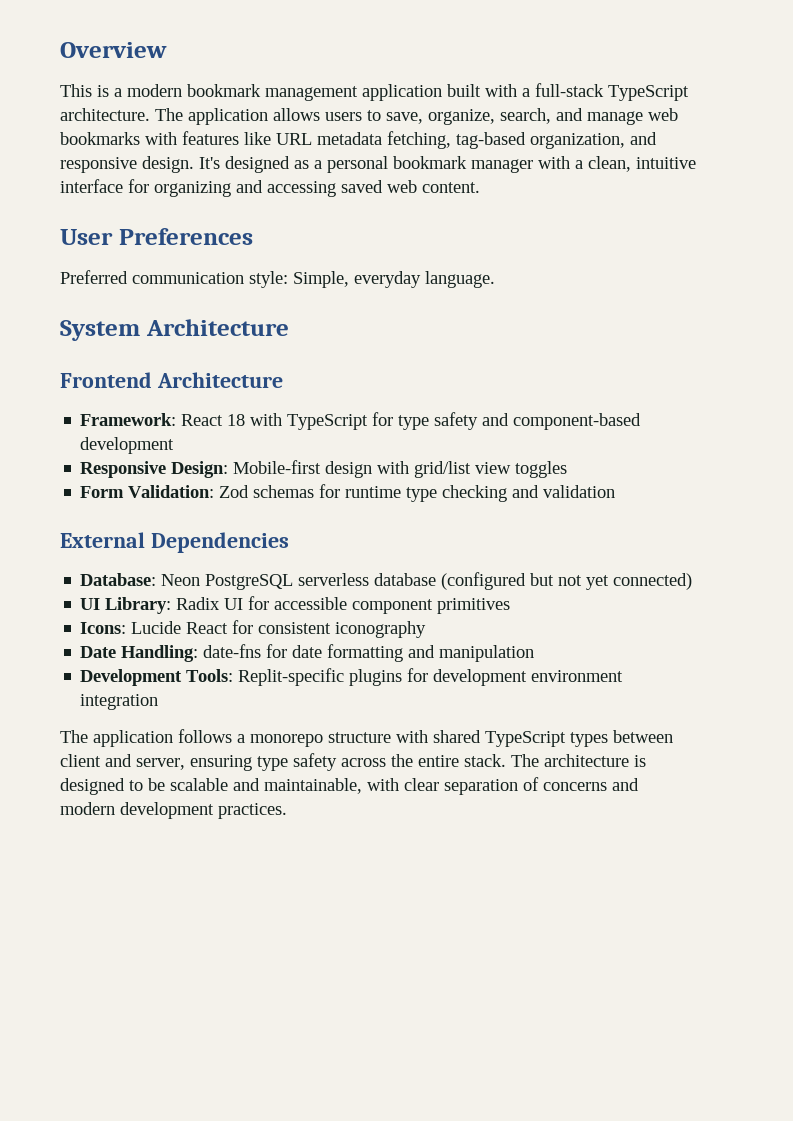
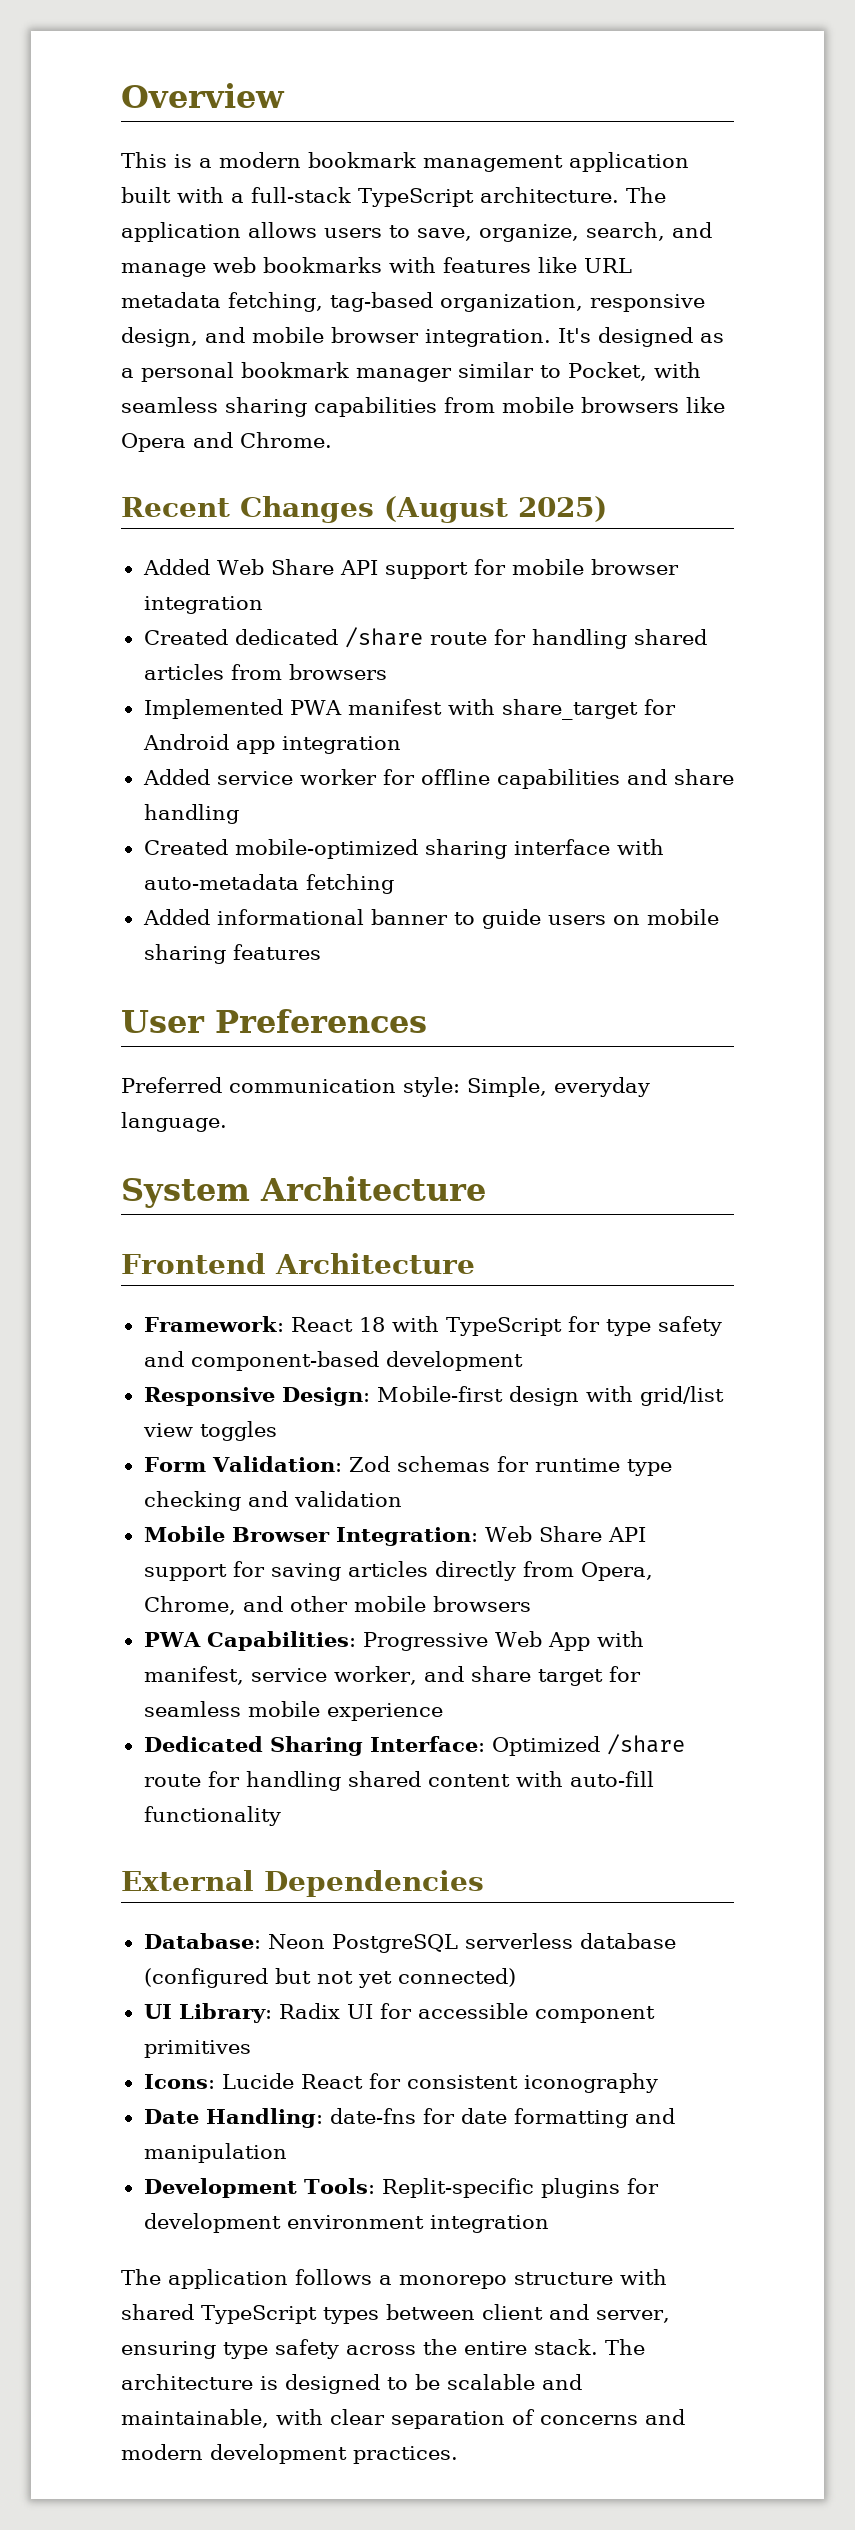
- The application allows users to save, organize, search, and manage web bookmarks with features like URL metadata fetching, tag-based organization, and responsive design.
+ The application allows users to save, organize, search, and manage web bookmarks with features like URL metadata fetching, tag-based organization, responsive design, and mobile browser integration.
- It's designed as a personal bookmark manager with a clean, intuitive interface for organizing and accessing saved web content.
+ It's designed as a personal bookmark manager similar to Pocket, with seamless sharing capabilities from mobile browsers like Opera and Chrome.
+ Recent Changes (August 2025)
+ Added Web Share API support for mobile browser integration
+ Created dedicated /share route for handling shared articles from browsers
+ Implemented PWA manifest with share_target for Android app integration
+ Added service worker for offline capabilities and share handling
+ Created mobile-optimized sharing interface with auto-metadata fetching
+ Added informational banner to guide users on mobile sharing features
+ Mobile Browser Integration: Web Share API support for saving articles directly from Opera, Chrome, and other mobile browsers
+ PWA Capabilities: Progressive Web App with manifest, service worker, and share target for seamless mobile experience
+ Dedicated Sharing Interface: Optimized /share route for handling shared content with auto-fill functionality

